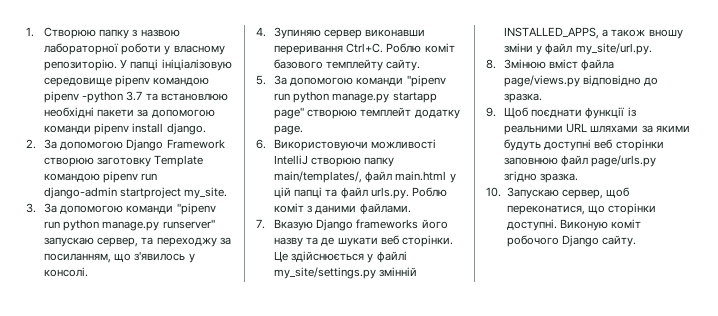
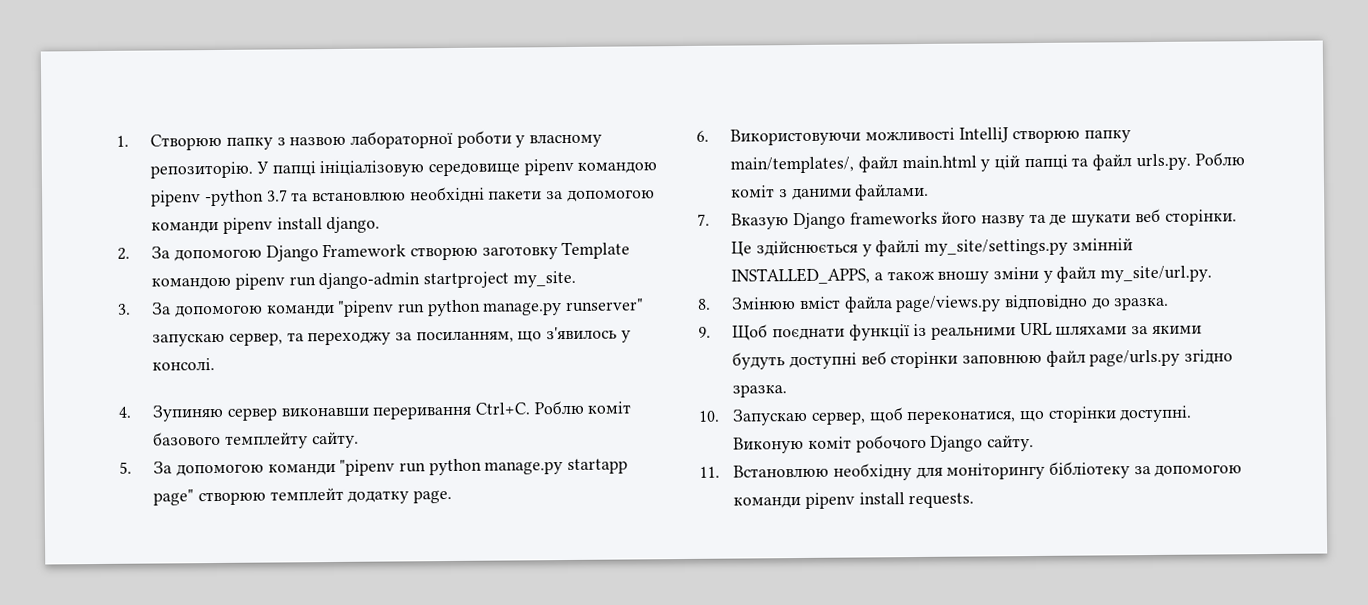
+ 11. Встановлюю необхідну для моніторингу бібліотеку за допомогою команди pipenv install requests.

